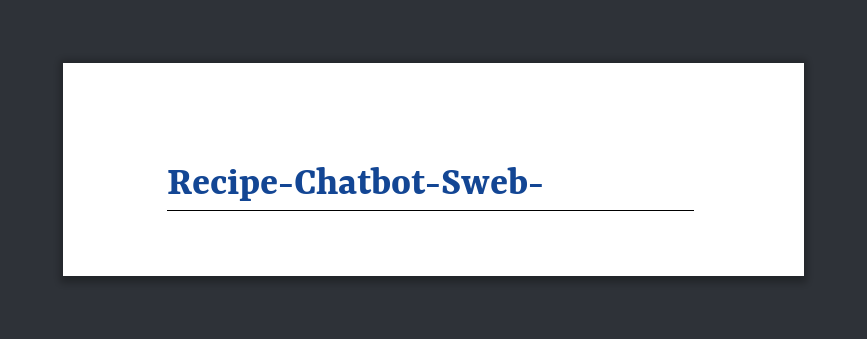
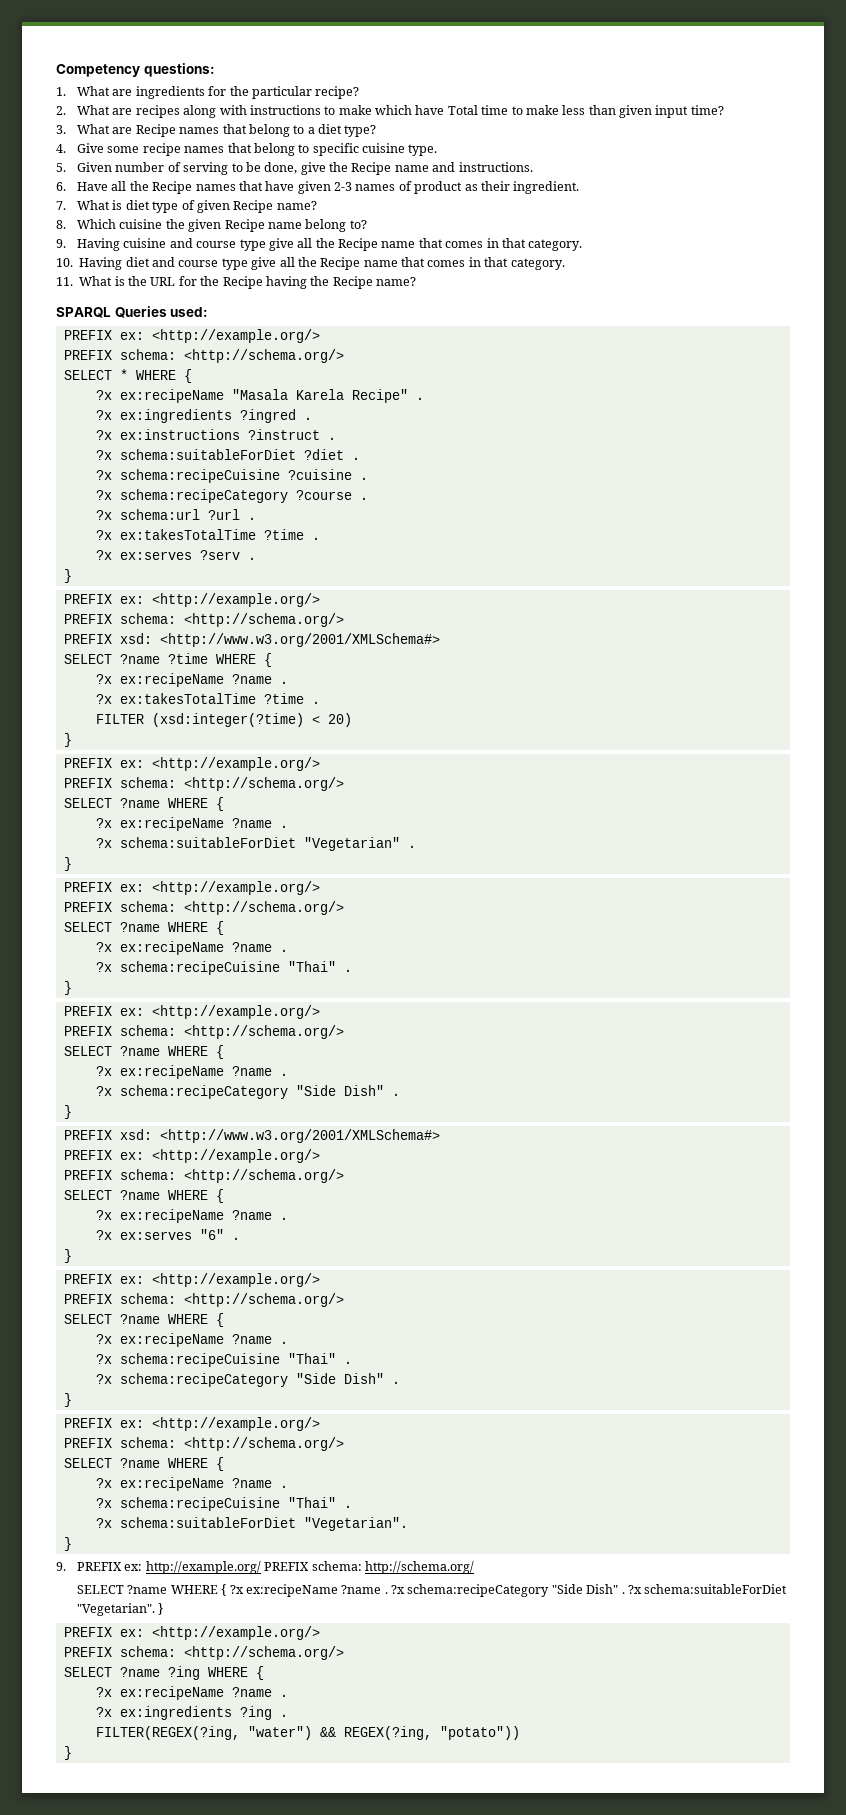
- Recipe-Chatbot-Sweb-
+ Competency questions:
+ 1. What are ingredients for the particular recipe?
+ 2. What are recipes along with instructions to make which have Total time to make less than given input time?
+ 3. What are Recipe names that belong to a diet type?
+ 4. Give some recipe names that belong to specific cuisine type.
+ 5. Given number of serving to be done, give the Recipe name and instructions.
+ 6. Have all the Recipe names that have given 2-3 names of product as their ingredient.
+ 7. What is diet type of given Recipe name?
+ 8. Which cuisine the given Recipe name belong to?
+ 9. Having cuisine and course type give all the Recipe name that comes in that category.
+ 10. Having diet and course type give all the Recipe name that comes in that category.
+ 11. What is the URL for the Recipe having the Recipe name?
+ SPARQL Queries used:
+ PREFIX ex: <http://example.org/>
+ PREFIX schema: <http://schema.org/>
+ SELECT * WHERE {
+ ?x ex:recipeName "Masala Karela Recipe" .
+ ?x ex:ingredients ?ingred .
+ ?x ex:instructions ?instruct .
+ ?x schema:suitableForDiet ?diet .
+ ?x schema:recipeCuisine ?cuisine .
+ ?x schema:recipeCategory ?course .
+ ?x schema:url ?url .
+ ?x ex:takesTotalTime ?time .
+ ?x ex:serves ?serv .
+ }
+ PREFIX ex: <http://example.org/>
+ PREFIX schema: <http://schema.org/>
+ PREFIX xsd: <http://www.w3.org/2001/XMLSchema#>
+ SELECT ?name ?time WHERE {
+ ?x ex:recipeName ?name .
+ ?x ex:takesTotalTime ?time .
+ FILTER (xsd:integer(?time) < 20)
+ }
+ PREFIX ex: <http://example.org/>
+ PREFIX schema: <http://schema.org/>
+ SELECT ?name WHERE {
+ ?x ex:recipeName ?name .
+ ?x schema:suitableForDiet "Vegetarian" .
+ }
+ PREFIX ex: <http://example.org/>
+ PREFIX schema: <http://schema.org/>
+ SELECT ?name WHERE {
+ ?x ex:recipeName ?name .
+ ?x schema:recipeCuisine "Thai" .
+ }
+ PREFIX ex: <http://example.org/>
+ PREFIX schema: <http://schema.org/>
+ SELECT ?name WHERE {
+ ?x ex:recipeName ?name .
+ ?x schema:recipeCategory "Side Dish" .
+ }
+ PREFIX xsd: <http://www.w3.org/2001/XMLSchema#>
+ PREFIX ex: <http://example.org/>
+ PREFIX schema: <http://schema.org/>
+ SELECT ?name WHERE {
+ ?x ex:recipeName ?name .
+ ?x ex:serves "6" .
+ }
+ PREFIX ex: <http://example.org/>
+ PREFIX schema: <http://schema.org/>
+ SELECT ?name WHERE {
+ ?x ex:recipeName ?name .
+ ?x schema:recipeCuisine "Thai" .
+ ?x schema:recipeCategory "Side Dish" .
+ }
+ PREFIX ex: <http://example.org/>
+ PREFIX schema: <http://schema.org/>
+ SELECT ?name WHERE {
+ ?x ex:recipeName ?name .
+ ?x schema:recipeCuisine "Thai" .
+ ?x schema:suitableForDiet "Vegetarian".
+ }
+ 9. PREFIX ex: http://example.org/ PREFIX schema: http://schema.org/
+ SELECT ?name WHERE { ?x ex:recipeName ?name . ?x schema:recipeCategory "Side Dish" . ?x schema:suitableForDiet "Vegetarian". }
+ PREFIX ex: <http://example.org/>
+ PREFIX schema: <http://schema.org/>
+ SELECT ?name ?ing WHERE {
+ ?x ex:recipeName ?name .
+ ?x ex:ingredients ?ing .
+ FILTER(REGEX(?ing, "water") && REGEX(?ing, "potato"))
+ }

